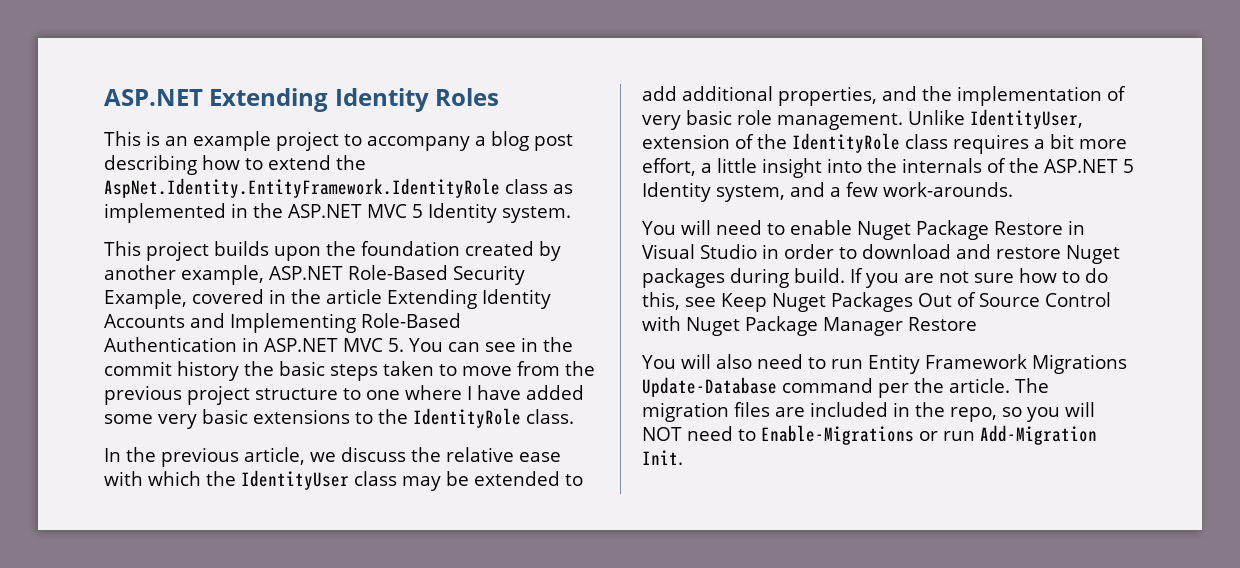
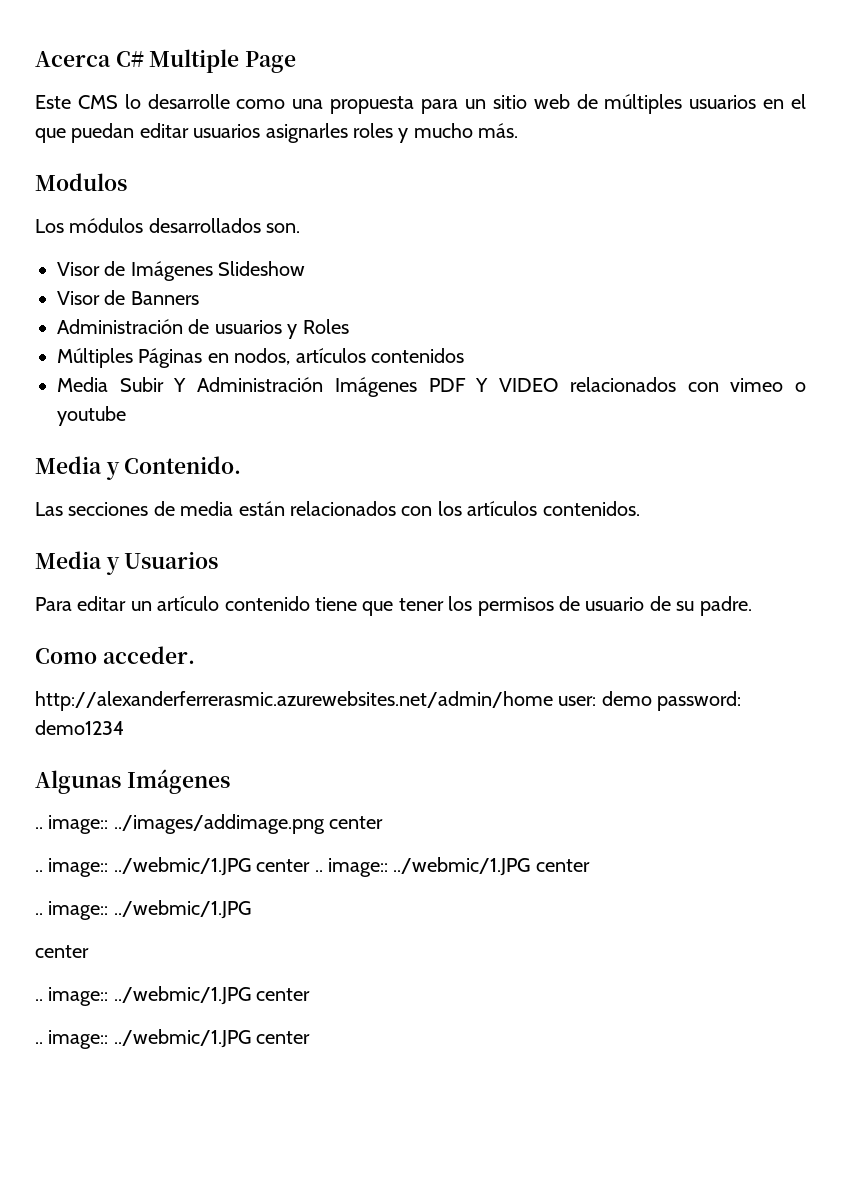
- ASP.NET Extending Identity Roles
- This is an example project to accompany a blog post describing how to extend the AspNet.Identity.EntityFramework.IdentityRole class as implemented in the ASP.NET MVC 5 Identity system.
- This project builds upon the foundation created by another example, ASP.NET Role-Based Security Example, covered in the article Extending Identity Accounts and Implementing Role-Based Authentication in ASP.NET MVC 5. You can see in the commit history the basic steps taken to move from the previous project structure to one where I have added some very basic extensions to the IdentityRole class.
- In the previous article, we discuss the relative ease with which the IdentityUser class may be extended to add additional properties, and the implementation of very basic role management. Unlike IdentityUser, extension of the IdentityRole class requires a bit more effort, a little insight into the internals of the ASP.NET 5 Identity system, and a few work-arounds.
- You will need to enable Nuget Package Restore in Visual Studio in order to download and restore Nuget packages during build. If you are not sure how to do this, see Keep Nuget Packages Out of Source Control with Nuget Package Manager Restore
- You will also need to run Entity Framework Migrations Update-Database command per the article. The migration files are included in the repo, so you will NOT need to Enable-Migrations or run Add-Migration Init.
+ Acerca C# Multiple Page
+ Este CMS lo desarrolle como una propuesta para un sitio web de múltiples usuarios en el que puedan editar usuarios asignarles roles y mucho más.
+ Modulos
+ Los módulos desarrollados son.
+ Visor de Imágenes Slideshow
+ Visor de Banners
+ Administración de usuarios y Roles
+ Múltiples Páginas en nodos, artículos contenidos
+ Media Subir Y Administración Imágenes PDF Y VIDEO relacionados con vimeo o youtube
+ Media y Contenido.
+ Las secciones de media están relacionados con los artículos contenidos.
+ Media y Usuarios
+ Para editar un artículo contenido tiene que tener los permisos de usuario de su padre.
+ Como acceder.
+ http://alexanderferrerasmic.azurewebsites.net/admin/home user: demo password: demo1234
+ Algunas Imágenes
+ .. image:: ../images/addimage.png center
+ .. image:: ../webmic/1.JPG center .. image:: ../webmic/1.JPG center
+ .. image:: ../webmic/1.JPG
+ center
+ .. image:: ../webmic/1.JPG center
+ .. image:: ../webmic/1.JPG center

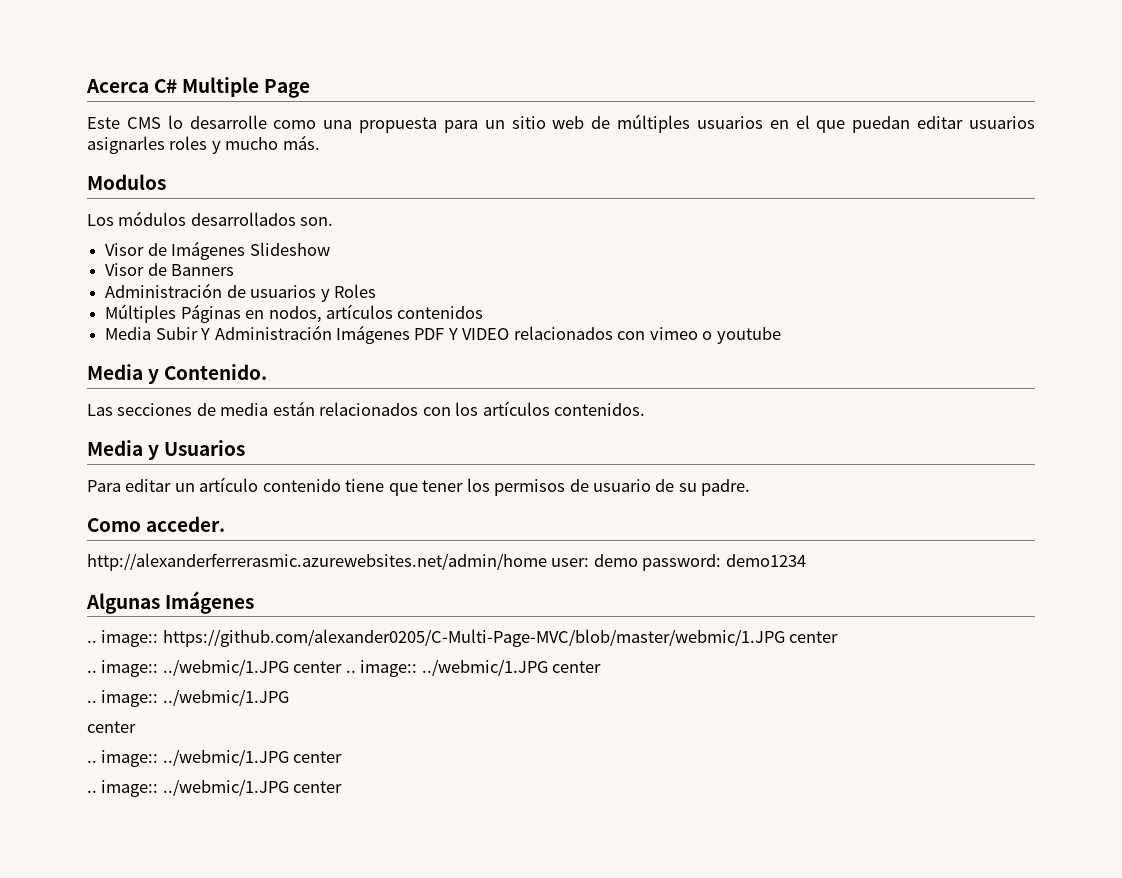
- .. image:: ../images/addimage.png center
+ .. image:: https://github.com/alexander0205/C-Multi-Page-MVC/blob/master/webmic/1.JPG center

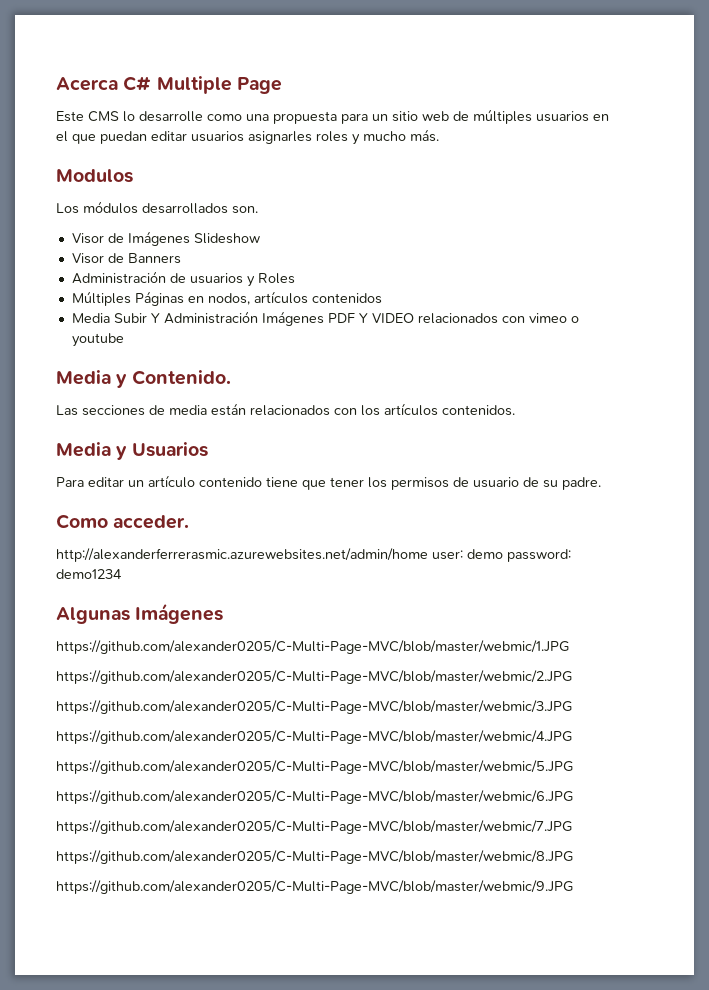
- .. image:: https://github.com/alexander0205/C-Multi-Page-MVC/blob/master/webmic/1.JPG center
- .. image:: ../webmic/1.JPG center .. image:: ../webmic/1.JPG center
- .. image:: ../webmic/1.JPG
- center
- .. image:: ../webmic/1.JPG center
- .. image:: ../webmic/1.JPG center
+ https://github.com/alexander0205/C-Multi-Page-MVC/blob/master/webmic/1.JPG
+ https://github.com/alexander0205/C-Multi-Page-MVC/blob/master/webmic/2.JPG
+ https://github.com/alexander0205/C-Multi-Page-MVC/blob/master/webmic/3.JPG
+ https://github.com/alexander0205/C-Multi-Page-MVC/blob/master/webmic/4.JPG
+ https://github.com/alexander0205/C-Multi-Page-MVC/blob/master/webmic/5.JPG
+ https://github.com/alexander0205/C-Multi-Page-MVC/blob/master/webmic/6.JPG
+ https://github.com/alexander0205/C-Multi-Page-MVC/blob/master/webmic/7.JPG
+ https://github.com/alexander0205/C-Multi-Page-MVC/blob/master/webmic/8.JPG
+ https://github.com/alexander0205/C-Multi-Page-MVC/blob/master/webmic/9.JPG

